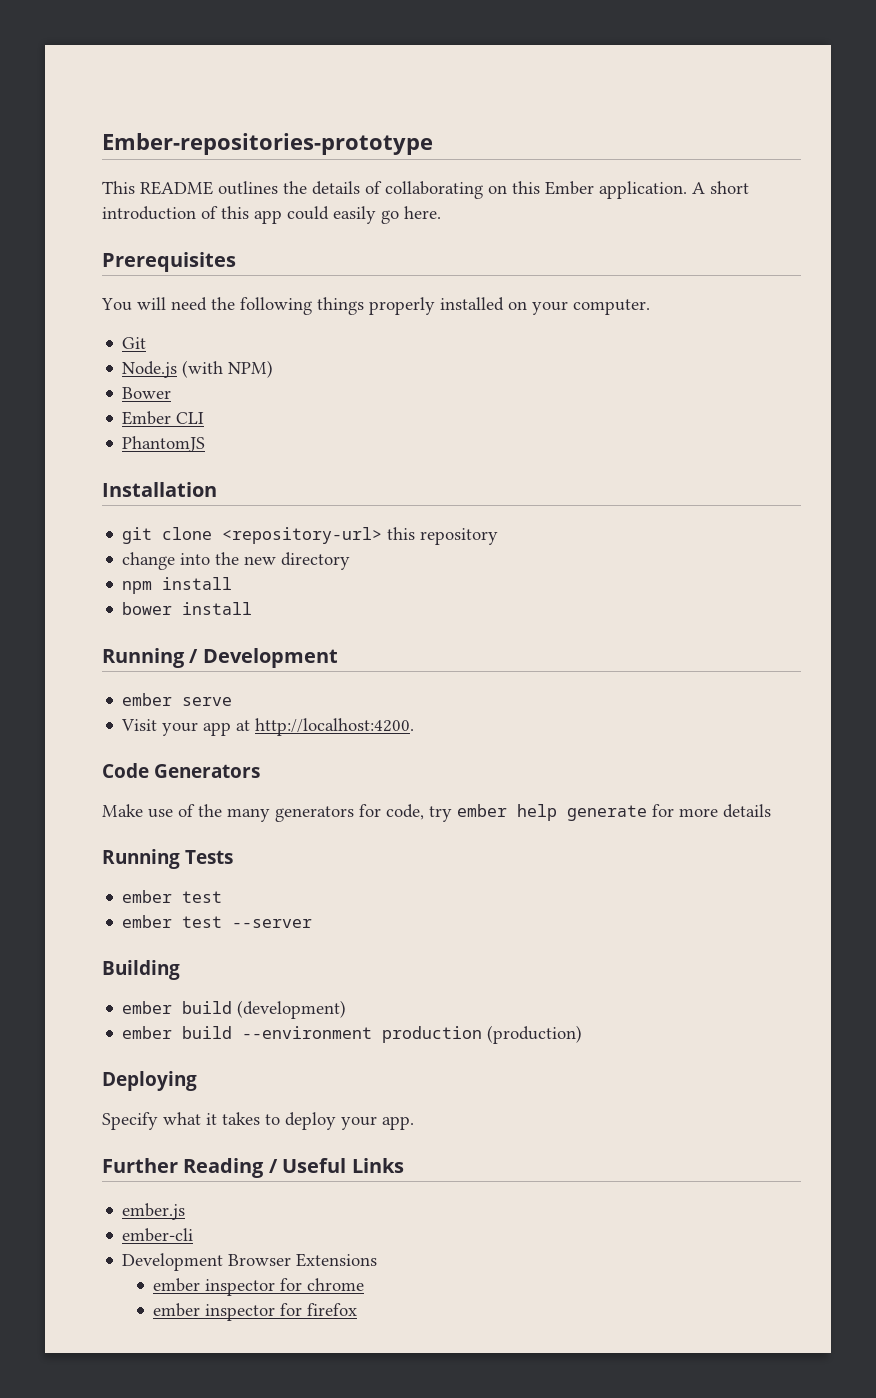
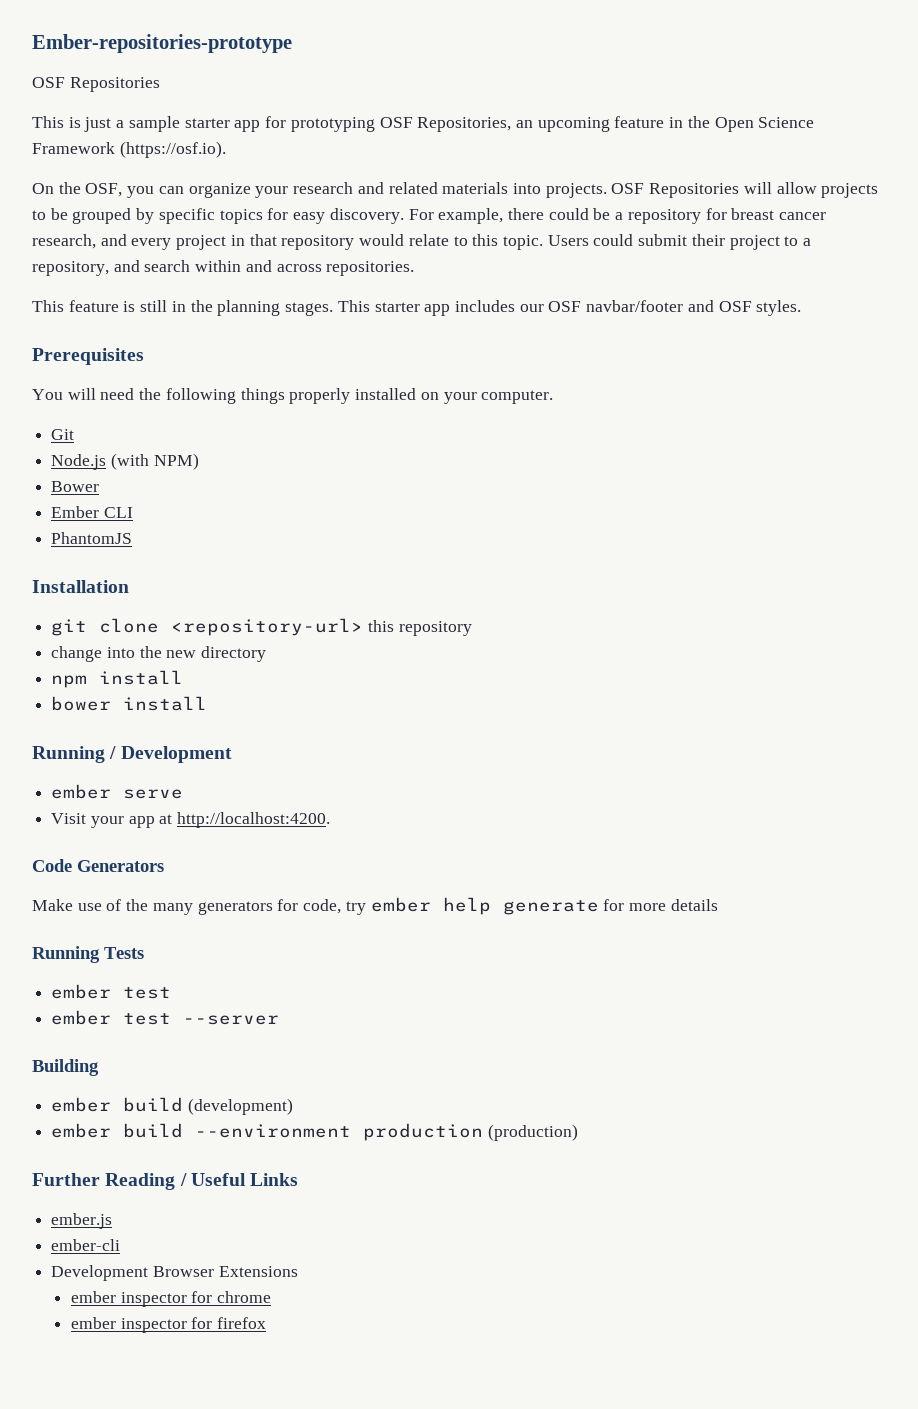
  Ember-repositories-prototype
- This README outlines the details of collaborating on this Ember application. A short introduction of this app could easily go here.
+ OSF Repositories
+ This is just a sample starter app for prototyping OSF Repositories, an upcoming feature in the Open Science Framework (https://osf.io).
+ On the OSF, you can organize your research and related materials into projects. OSF Repositories will allow projects to be grouped by specific topics for easy discovery. For example, there could be a repository for breast cancer research, and every project in that repository would relate to this topic. Users could submit their project to a repository, and search within and across repositories.
+ This feature is still in the planning stages. This starter app includes our OSF navbar/footer and OSF styles.
- Deploying
- Specify what it takes to deploy your app.

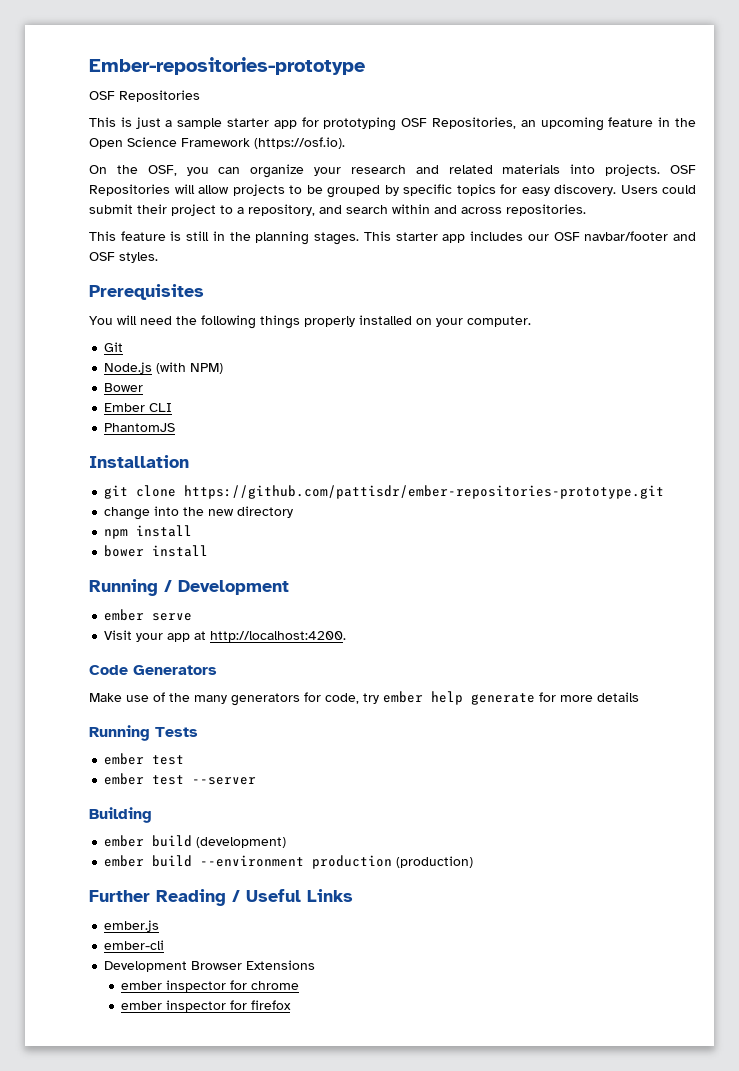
- For example, there could be a repository for breast cancer research, and every project in that repository would relate to this topic.
- git clone <repository-url> this repository
+ git clone https://github.com/pattisdr/ember-repositories-prototype.git

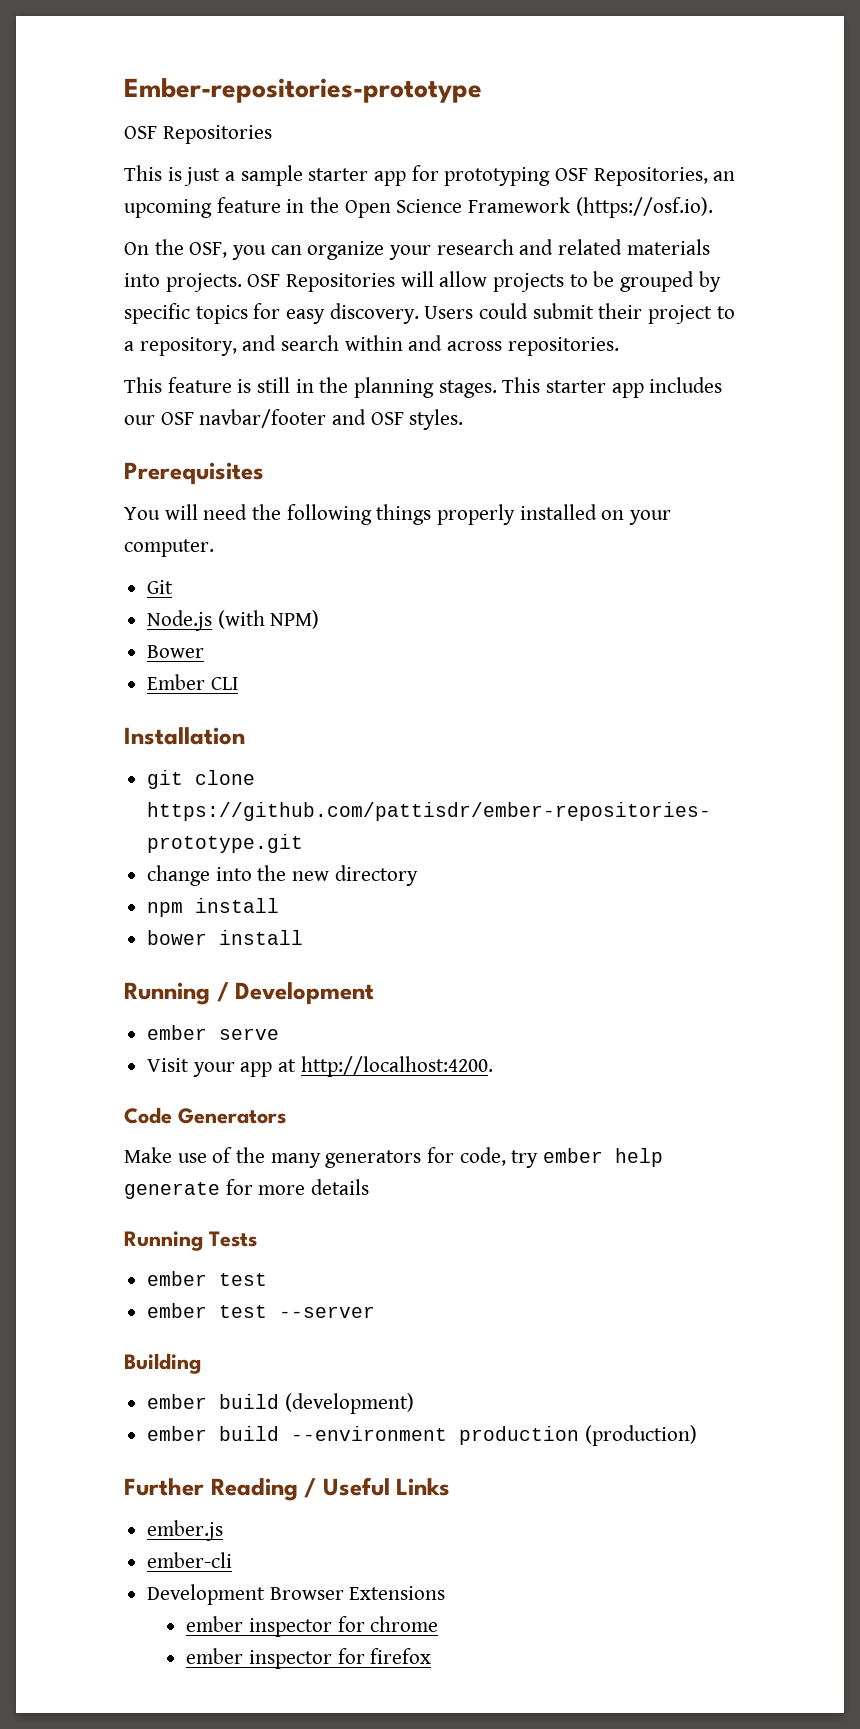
- PhantomJS

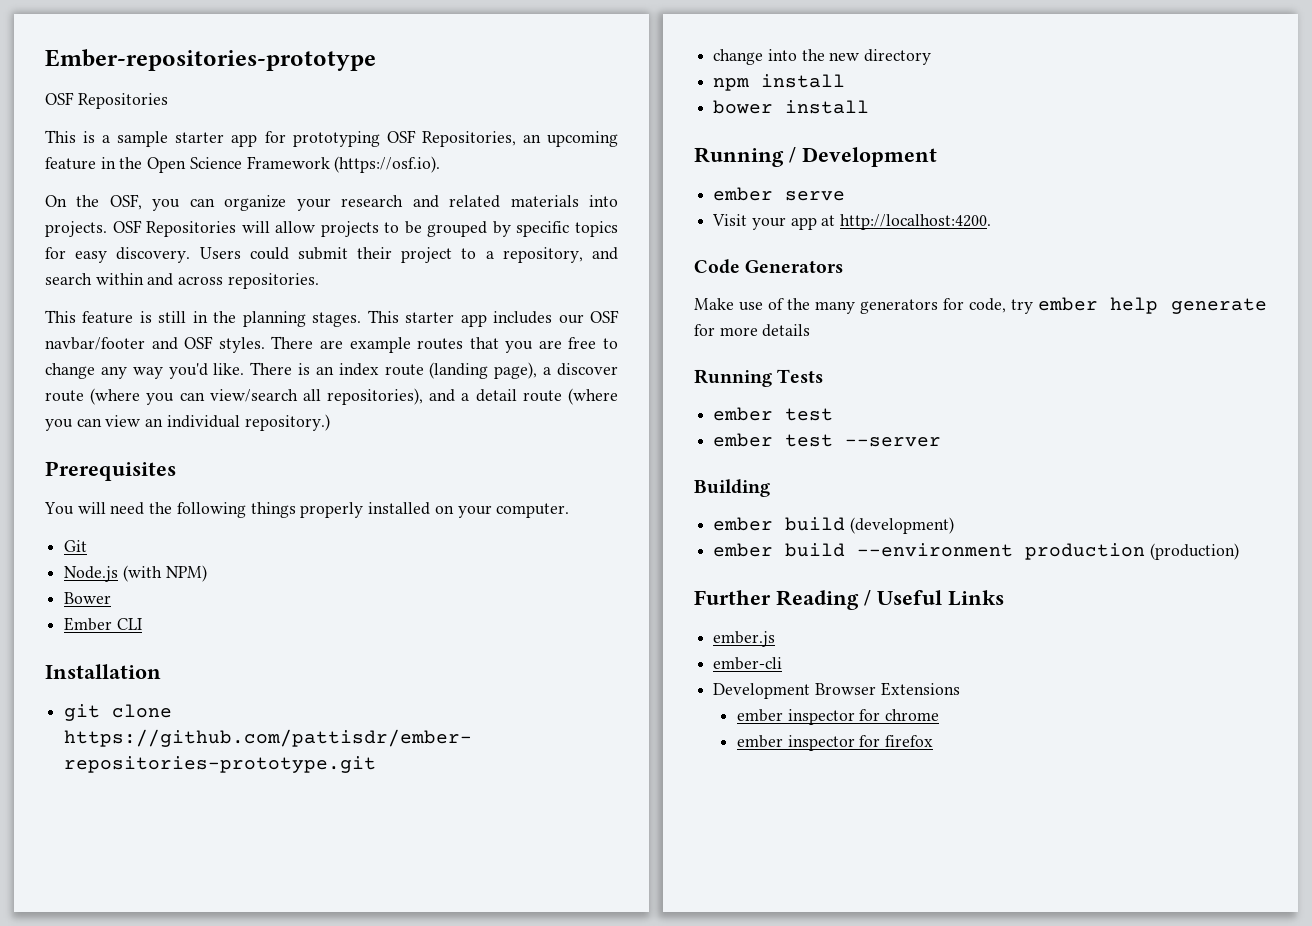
- This is just a sample starter app for prototyping OSF Repositories, an upcoming feature in the Open Science Framework (https://osf.io).
+ This is a sample starter app for prototyping OSF Repositories, an upcoming feature in the Open Science Framework (https://osf.io).
+ There are example routes that you are free to change any way you'd like. There is an index route (landing page), a discover route (where you can view/search all repositories), and a detail route (where you can view an individual repository.)

